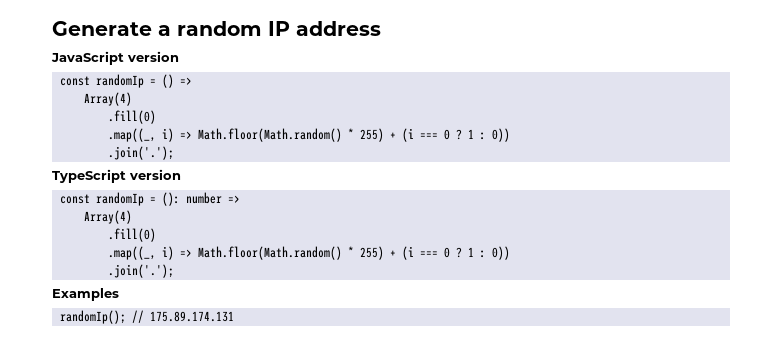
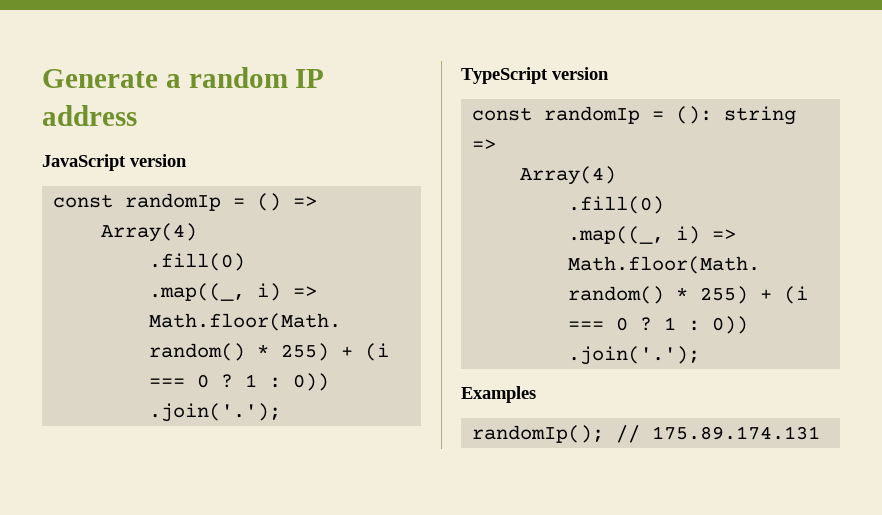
- const randomIp = (): number =>
+ const randomIp = (): string =>

